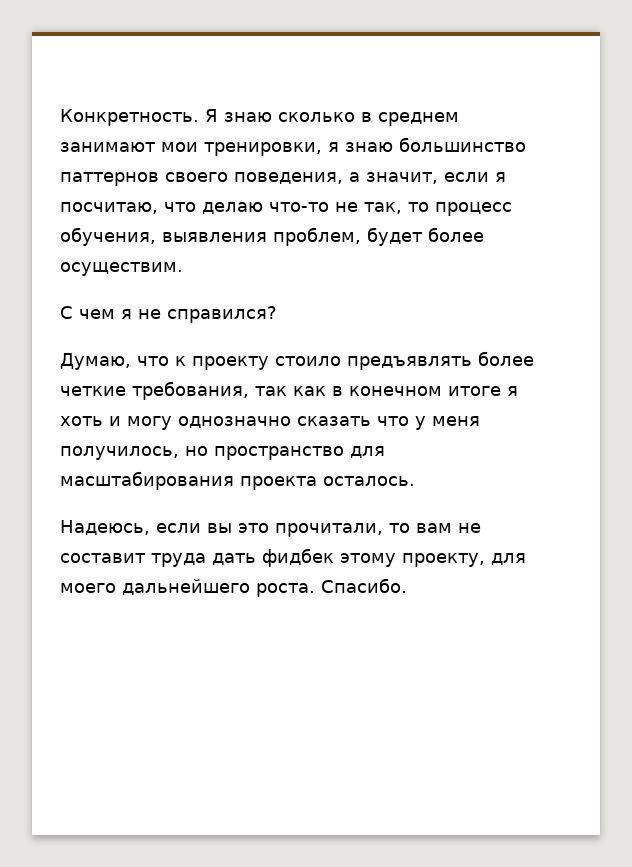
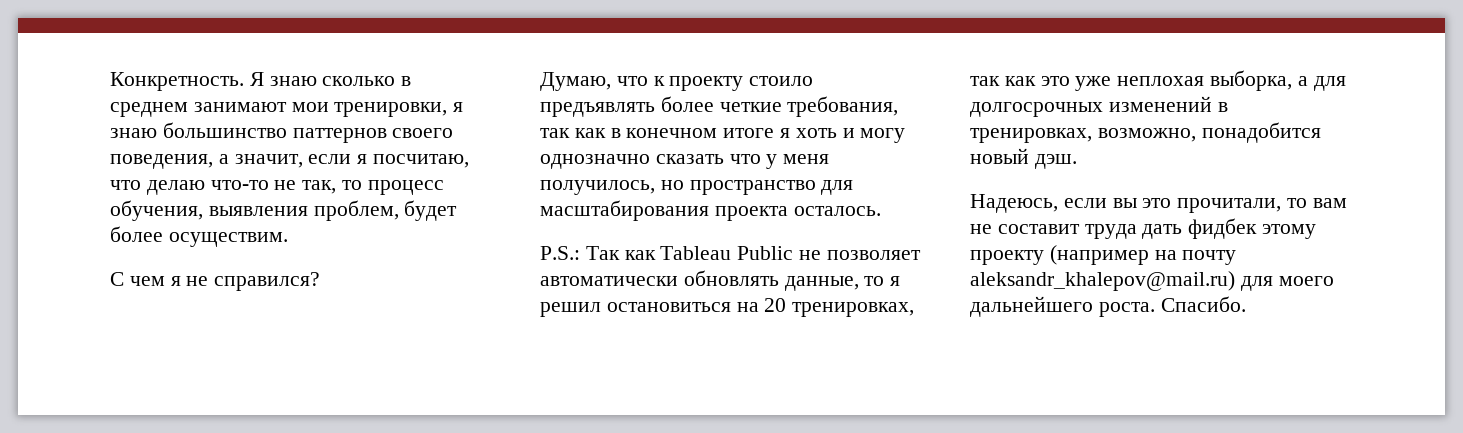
+ P.S.: Так как Tableau Public не позволяет автоматически обновлять данные, то я решил остановиться на 20 тренировках, так как это уже неплохая выборка, а для долгосрочных изменений в тренировках, возможно, понадобится новый дэш.
- Надеюсь, если вы это прочитали, то вам не составит труда дать фидбек этому проекту, для моего дальнейшего роста.
+ Надеюсь, если вы это прочитали, то вам не составит труда дать фидбек этому проекту (например на почту aleksandr_khalepov@mail.ru) для моего дальнейшего роста.

